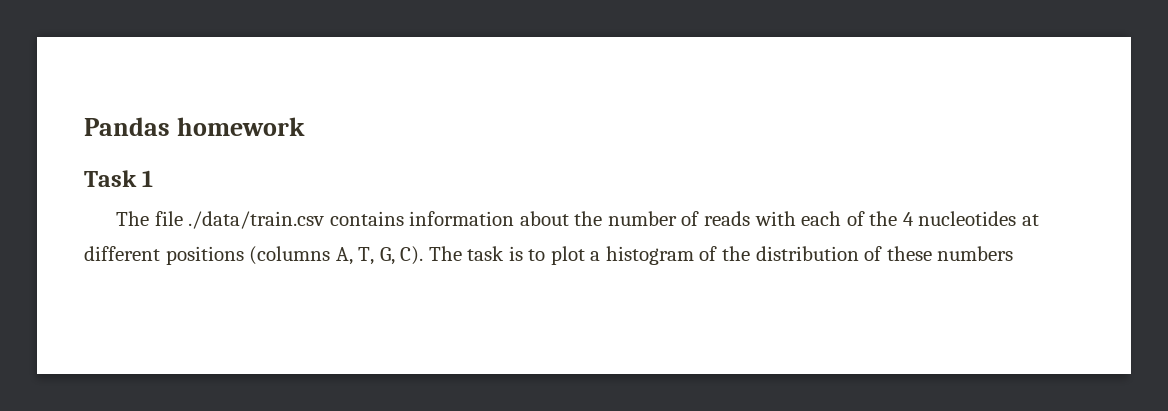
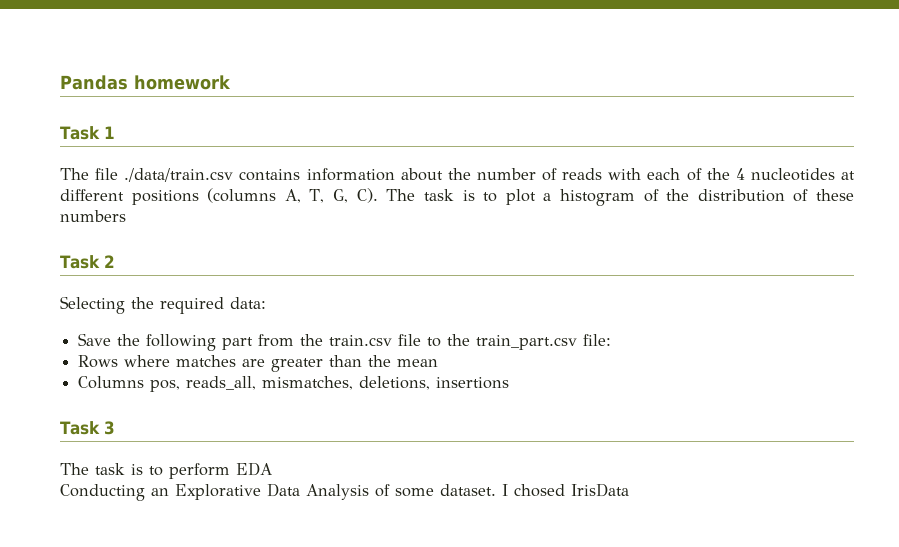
+ Task 2
+ Selecting the required data:
+ Save the following part from the train.csv file to the train_part.csv file:
+ Rows where matches are greater than the mean
+ Columns pos, reads_all, mismatches, deletions, insertions
+ Task 3
+ The task is to perform EDA
+ Conducting an Explorative Data Analysis of some dataset. I chosed IrisData

